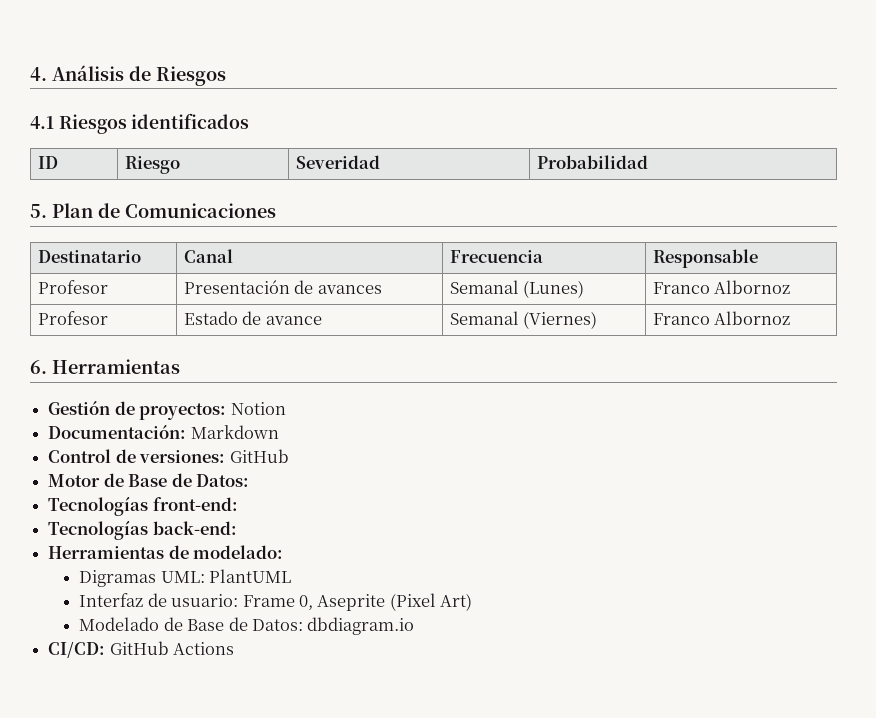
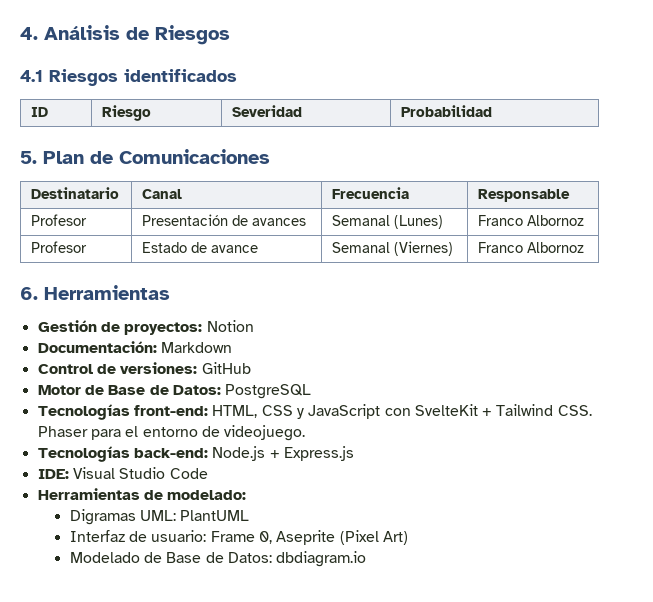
- Motor de Base de Datos:
+ Motor de Base de Datos: PostgreSQL
- Tecnologías front-end:
- Tecnologías back-end:
+ Tecnologías front-end: HTML, CSS y JavaScript con SvelteKit + Tailwind CSS. Phaser para el entorno de videojuego.
+ Tecnologías back-end: Node.js + Express.js
+ IDE: Visual Studio Code
- CI/CD: GitHub Actions

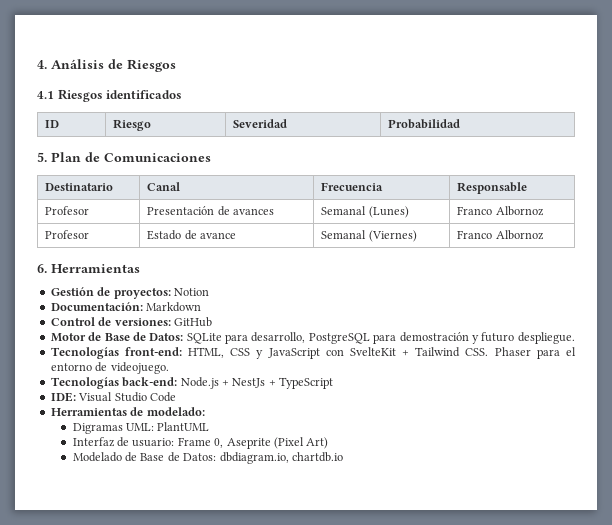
- Motor de Base de Datos: PostgreSQL
+ Motor de Base de Datos: SQLite para desarrollo, PostgreSQL para demostración y futuro despliegue.
- Tecnologías back-end: Node.js + Express.js
+ Tecnologías back-end: Node.js + NestJs + TypeScript
- Modelado de Base de Datos: dbdiagram.io
+ Modelado de Base de Datos: dbdiagram.io, chartdb.io

